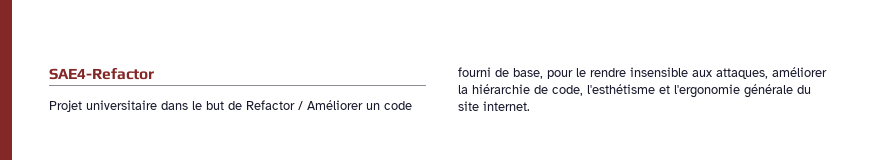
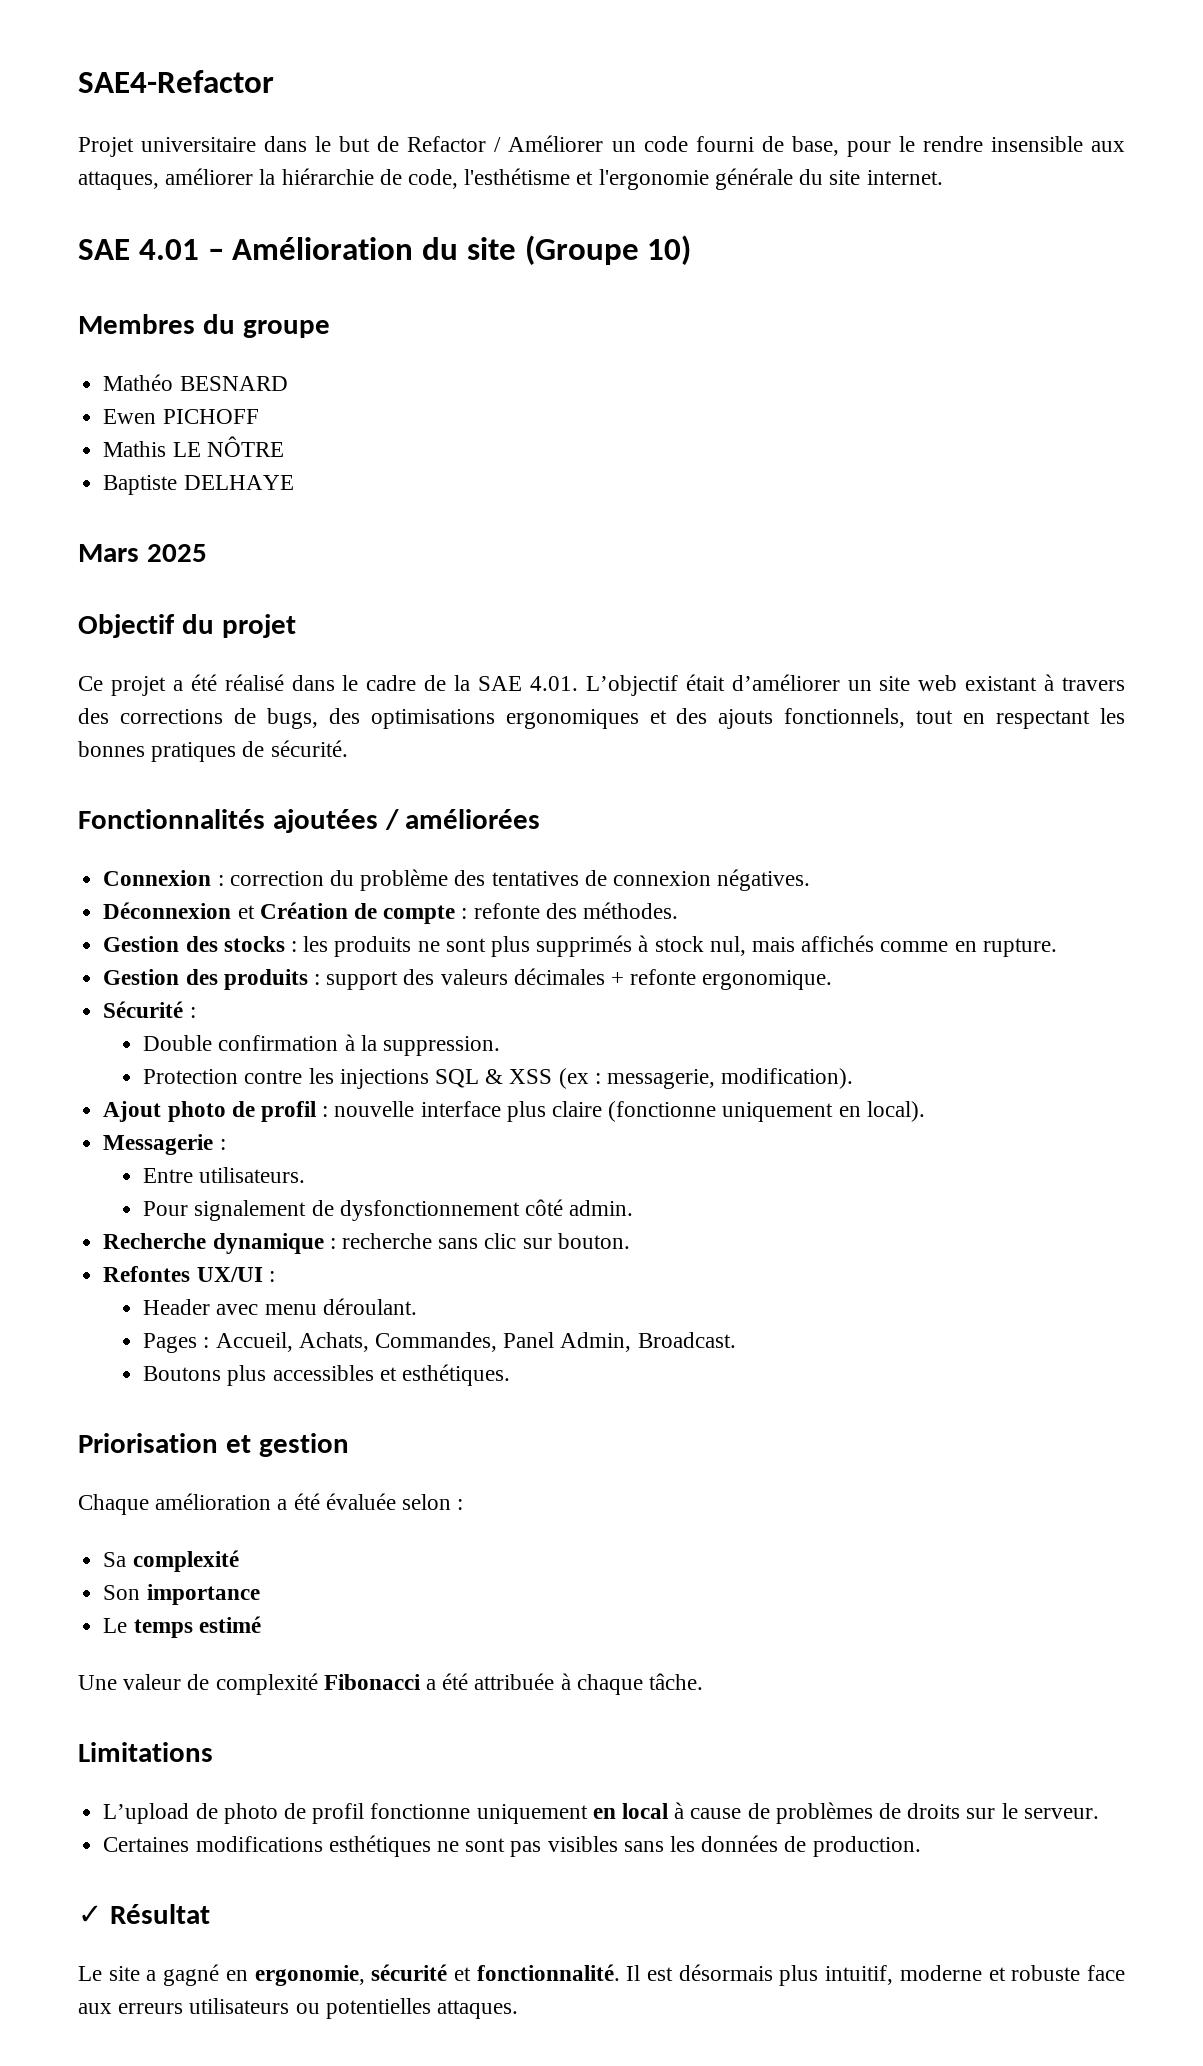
+ SAE 4.01 – Amélioration du site (Groupe 10)
+ Membres du groupe
+ Mathéo BESNARD
+ Ewen PICHOFF
+ Mathis LE NÔTRE
+ Baptiste DELHAYE
+ Mars 2025
+ Objectif du projet
+ Ce projet a été réalisé dans le cadre de la SAE 4.01. L’objectif était d’améliorer un site web existant à travers des corrections de bugs, des optimisations ergonomiques et des ajouts fonctionnels, tout en respectant les bonnes pratiques de sécurité.
+ Fonctionnalités ajoutées / améliorées
+ Connexion : correction du problème des tentatives de connexion négatives.
+ Déconnexion et Création de compte : refonte des méthodes.
+ Gestion des stocks : les produits ne sont plus supprimés à stock nul, mais affichés comme en rupture.
+ Gestion des produits : support des valeurs décimales + refonte ergonomique.
+ Sécurité :
+ Double confirmation à la suppression.
+ Protection contre les injections SQL & XSS (ex : messagerie, modification).
+ Ajout photo de profil : nouvelle interface plus claire (fonctionne uniquement en local).
+ Messagerie :
+ Entre utilisateurs.
+ Pour signalement de dysfonctionnement côté admin.
+ Recherche dynamique : recherche sans clic sur bouton.
+ Refontes UX/UI :
+ Header avec menu déroulant.
+ Pages : Accueil, Achats, Commandes, Panel Admin, Broadcast.
+ Boutons plus accessibles et esthétiques.
+ Priorisation et gestion
+ Chaque amélioration a été évaluée selon :
+ Sa complexité
+ Son importance
+ Le temps estimé
+ Une valeur de complexité Fibonacci a été attribuée à chaque tâche.
+ Limitations
+ L’upload de photo de profil fonctionne uniquement en local à cause de problèmes de droits sur le serveur.
+ Certaines modifications esthétiques ne sont pas visibles sans les données de production.
+ ✓ Résultat
+ Le site a gagné en ergonomie, sécurité et fonctionnalité. Il est désormais plus intuitif, moderne et robuste face aux erreurs utilisateurs ou potentielles attaques.

